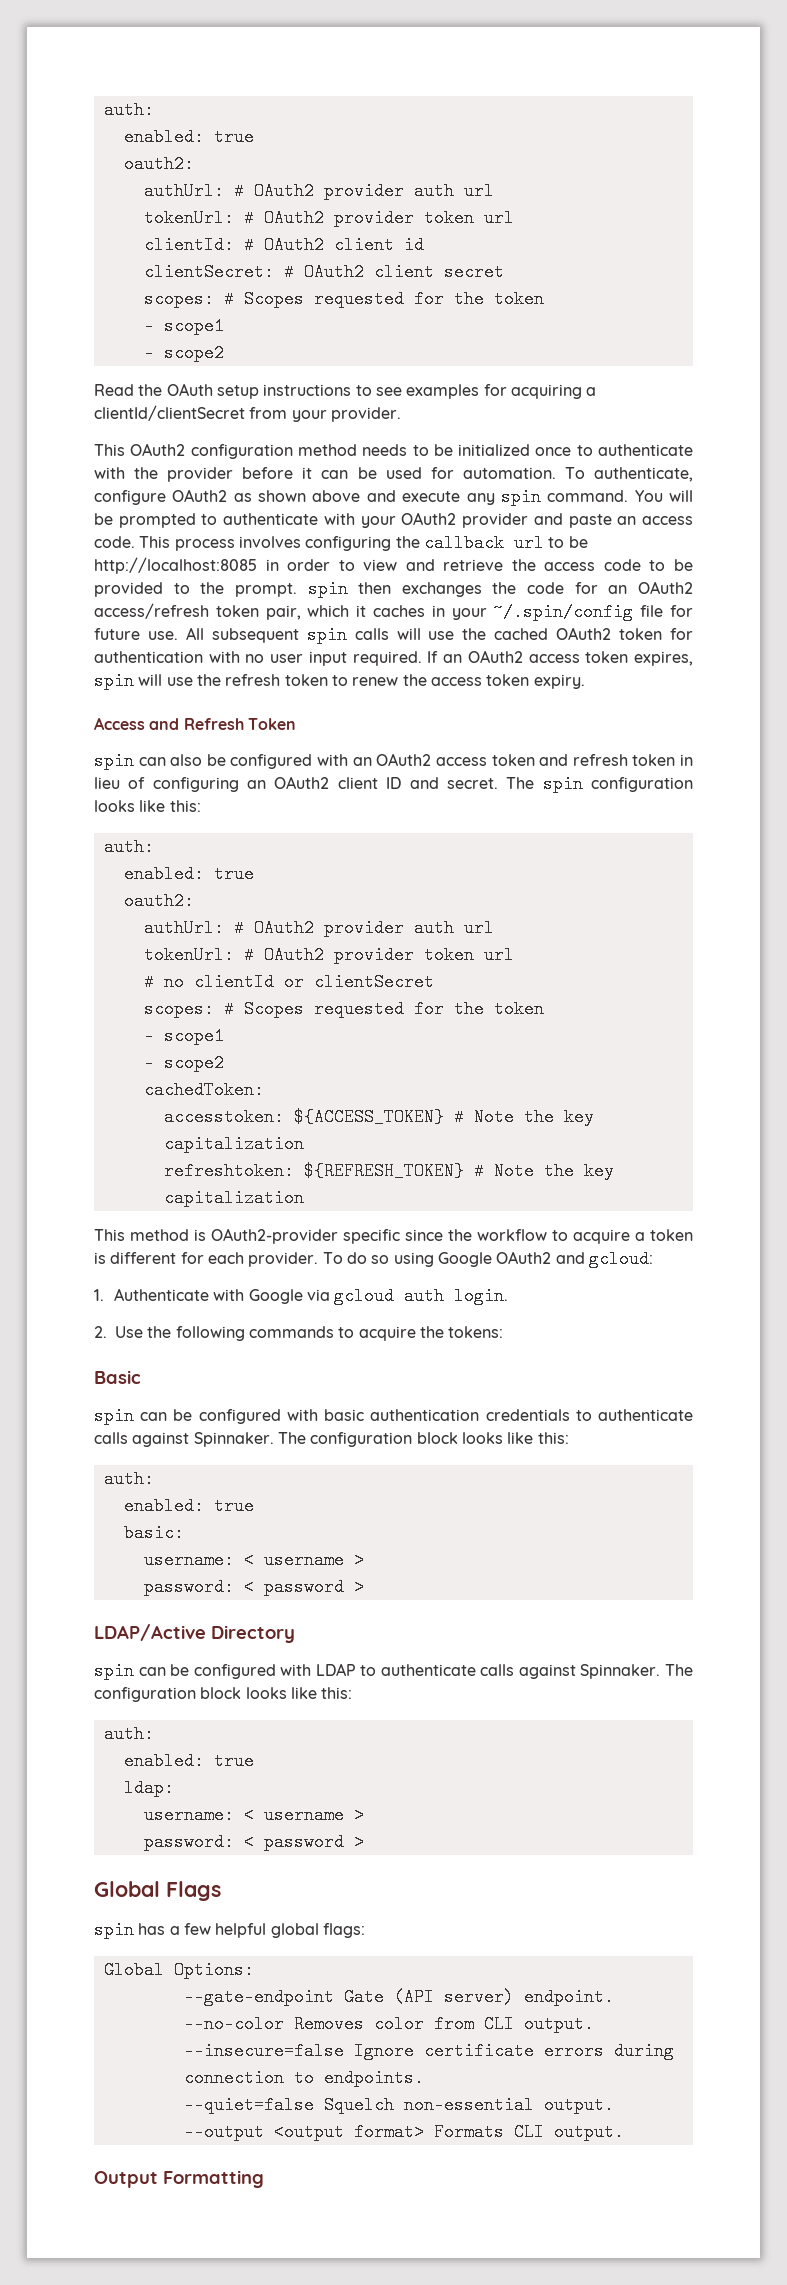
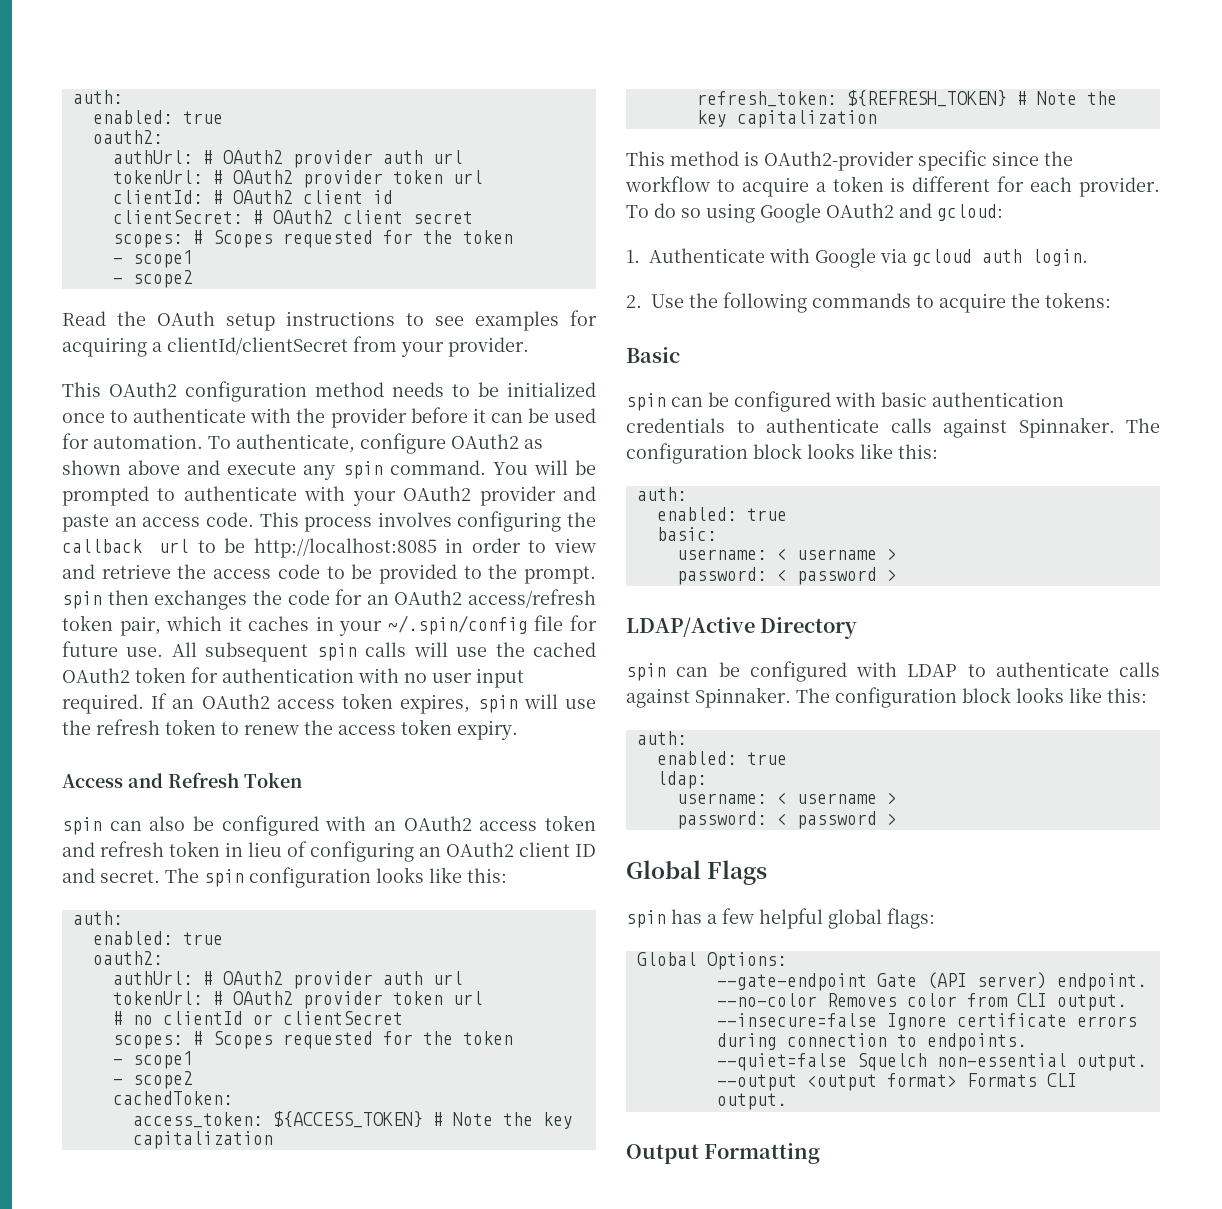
- accesstoken: ${ACCESS_TOKEN} # Note the key capitalization
+ access_token: ${ACCESS_TOKEN} # Note the key capitalization
- refreshtoken: ${REFRESH_TOKEN} # Note the key capitalization
+ refresh_token: ${REFRESH_TOKEN} # Note the key capitalization

